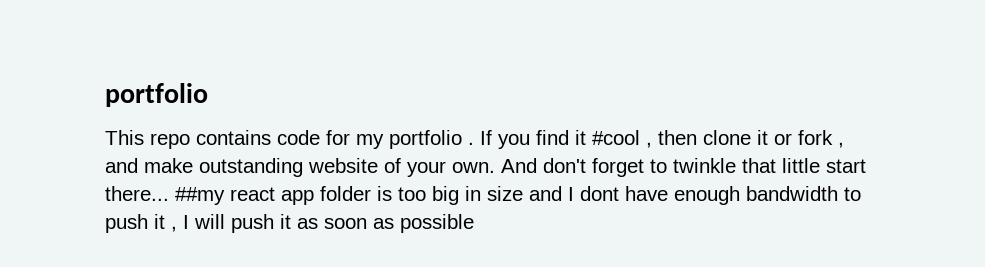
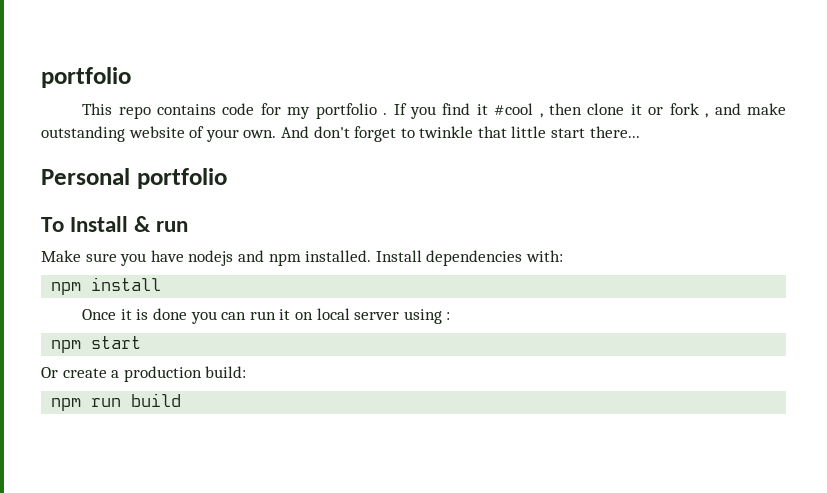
- And don't forget to twinkle that little start there... ##my react app folder is too big in size and I dont have enough bandwidth to push it , I will push it as soon as possible
+ And don't forget to twinkle that little start there...
+ Personal portfolio
+ To Install & run
+ Make sure you have nodejs and npm installed. Install dependencies with:
+ npm install
+ Once it is done you can run it on local server using :
+ npm start
+ Or create a production build:
+ npm run build

